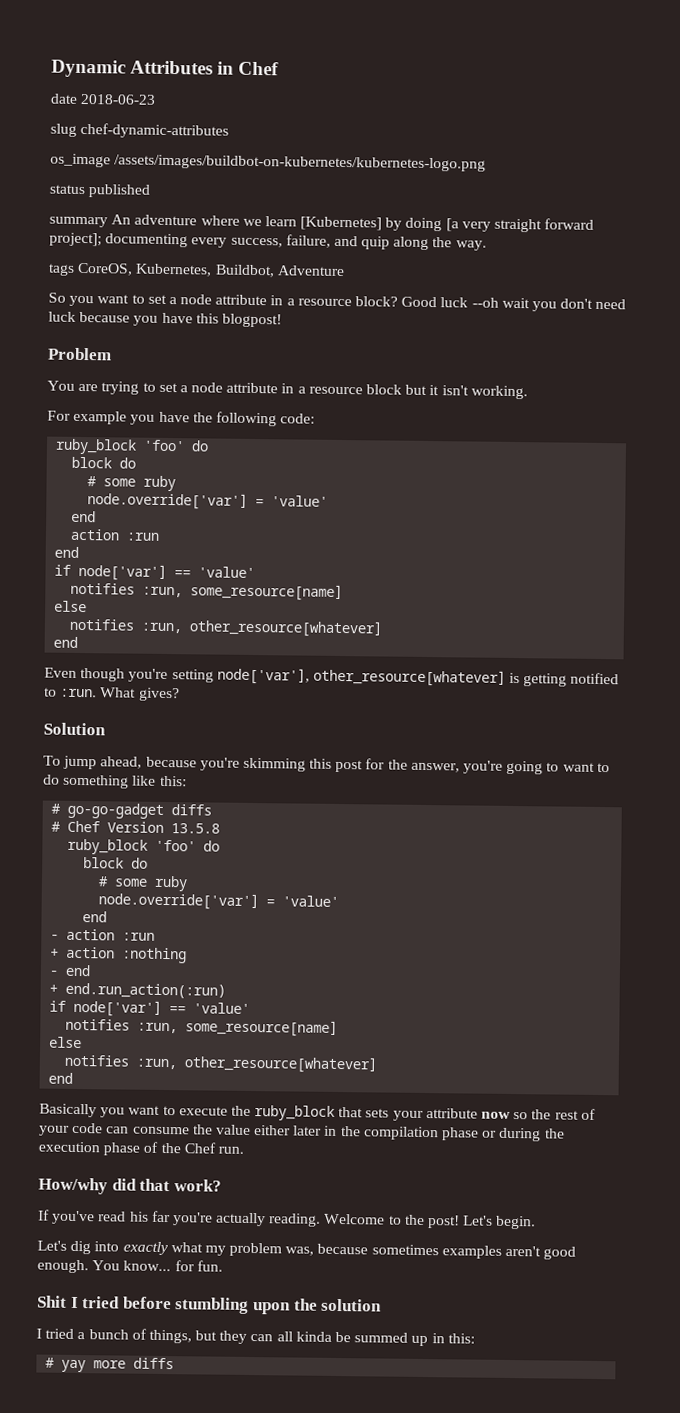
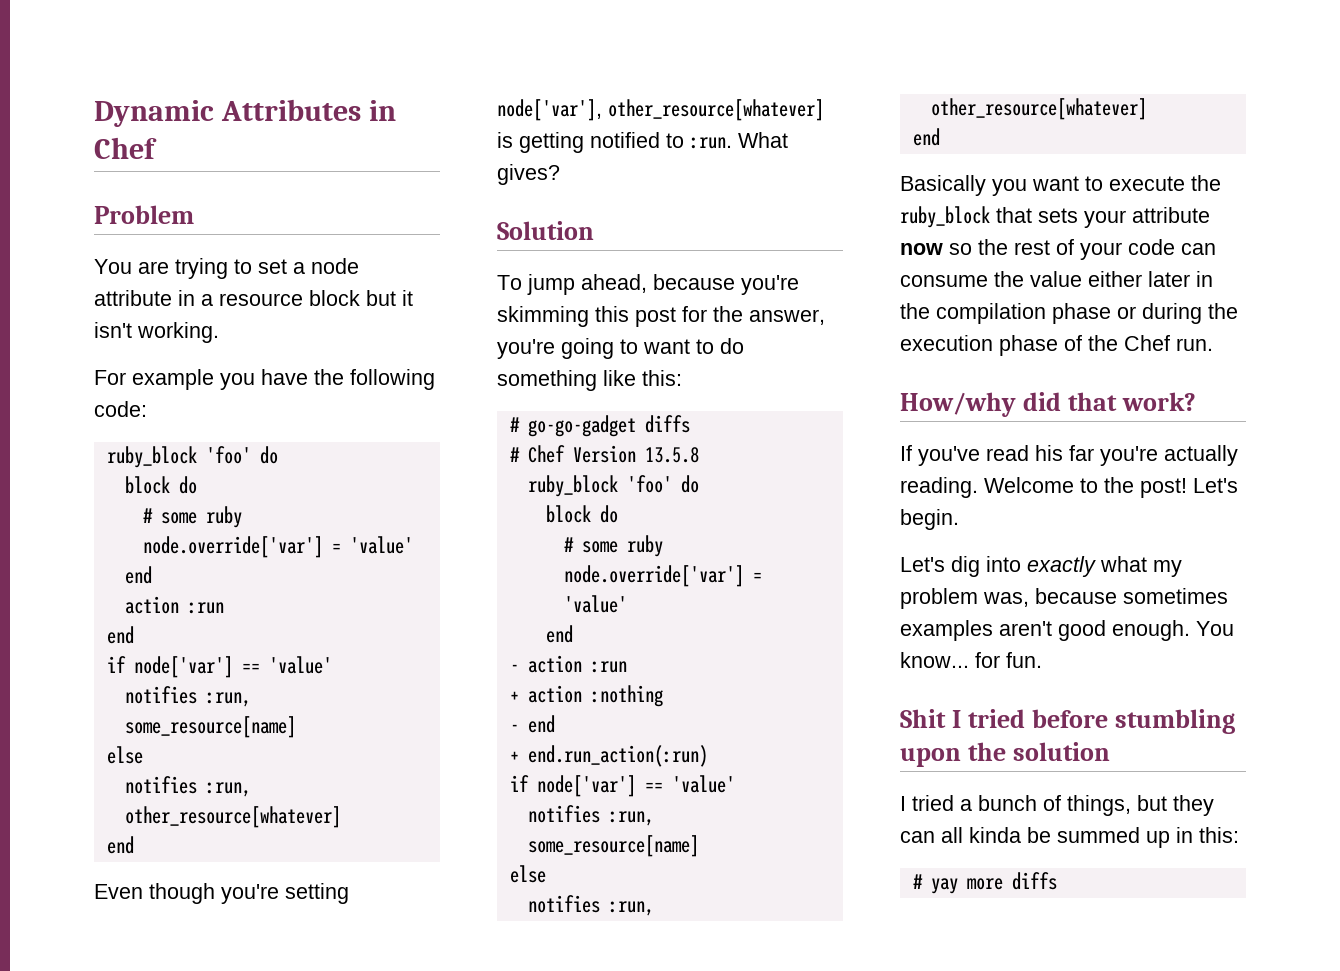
- date 2018-06-23
- slug chef-dynamic-attributes
- os_image /assets/images/buildbot-on-kubernetes/kubernetes-logo.png
- status published
- summary An adventure where we learn [Kubernetes] by doing [a very straight forward project]; documenting every success, failure, and quip along the way.
- tags CoreOS, Kubernetes, Buildbot, Adventure
- So you want to set a node attribute in a resource block? Good luck --oh wait you don't need luck because you have this blogpost!

